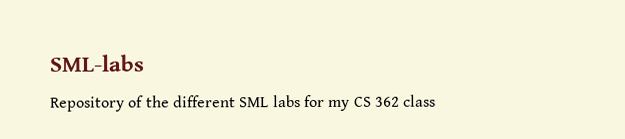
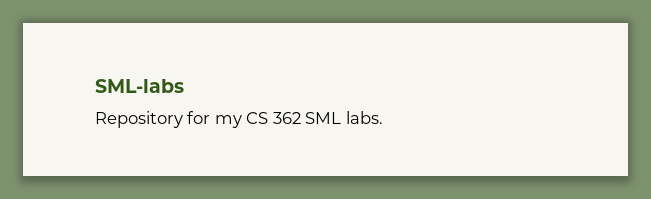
- Repository of the different SML labs for my CS 362 class
+ Repository for my CS 362 SML labs.

